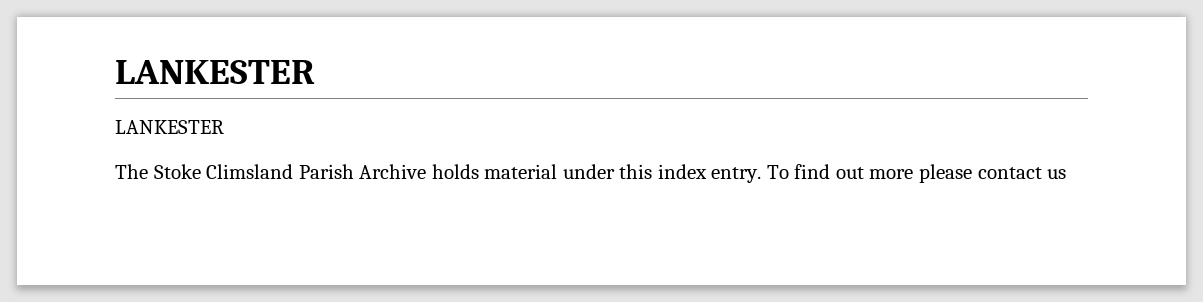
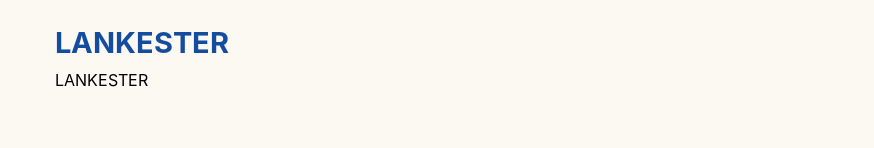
- The Stoke Climsland Parish Archive holds material under this index entry. To find out more please contact us

